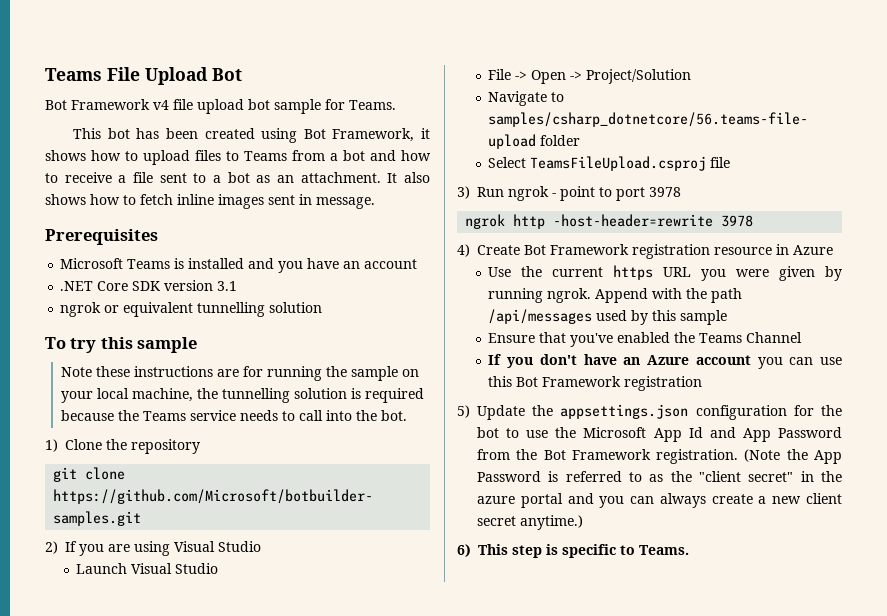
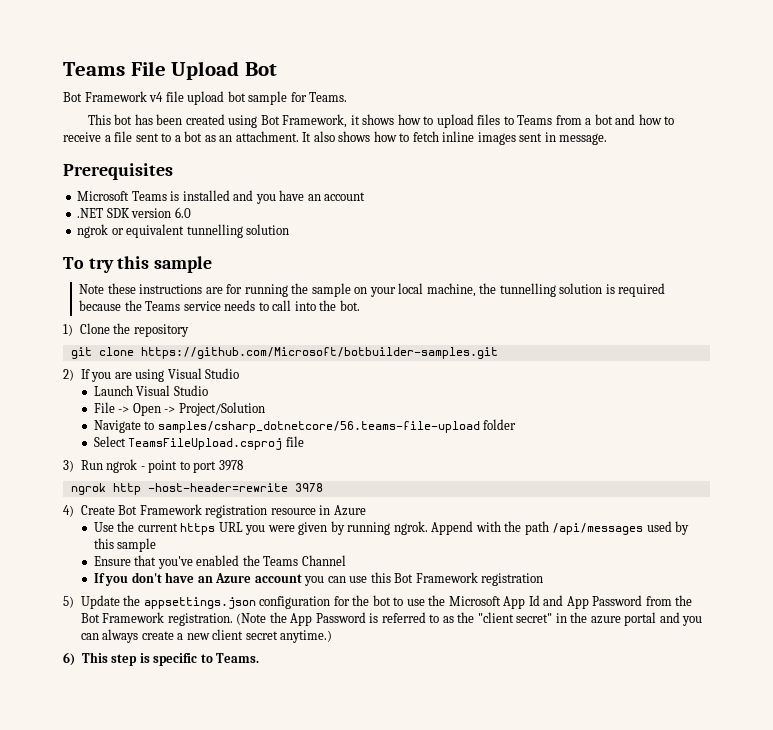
- .NET Core SDK version 3.1
+ .NET SDK version 6.0

